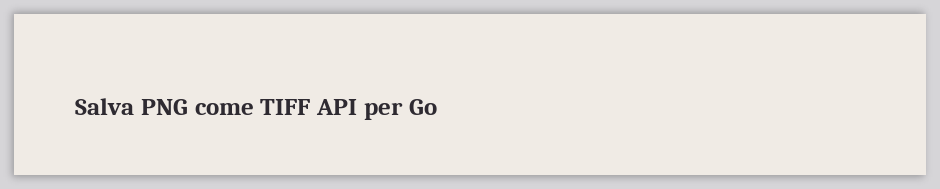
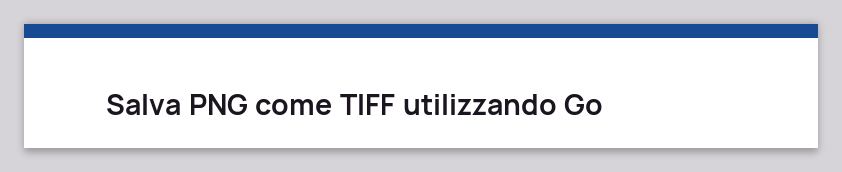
- Salva PNG come TIFF API per Go
+ Salva PNG come TIFF utilizzando Go

